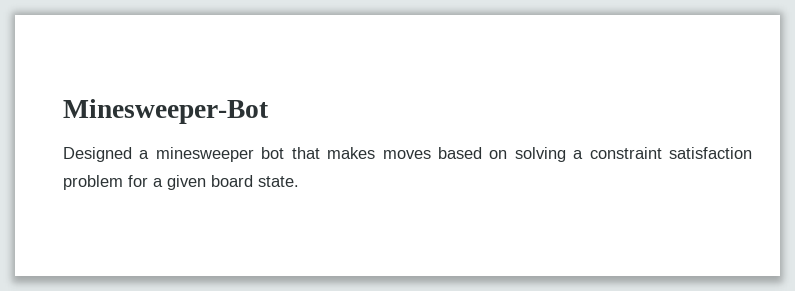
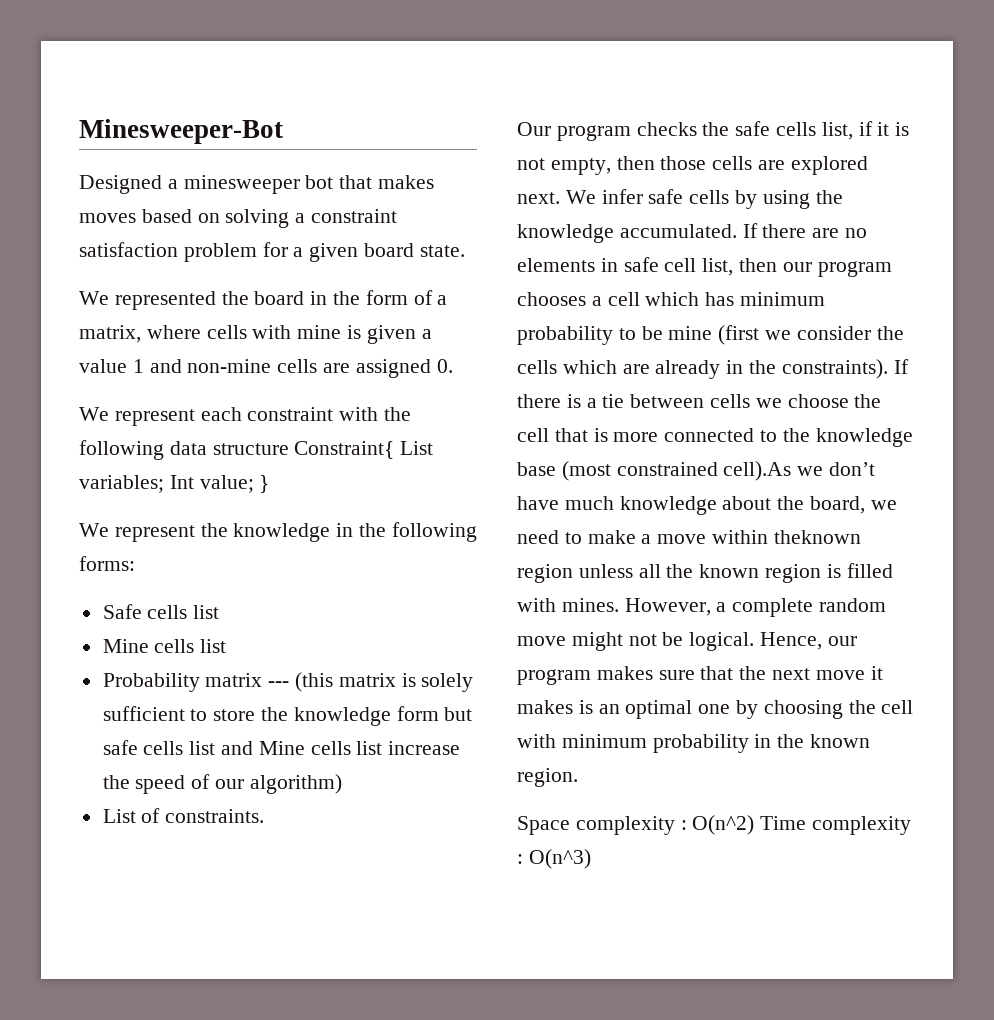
+ We represented the board in the form of a matrix, where cells with mine is given a value 1 and non-mine cells are assigned 0.
+ We represent each constraint with the following data structure Constraint{ List variables; Int value; }
+ We represent the knowledge in the following forms:
+ Safe cells list
+ Mine cells list
+ Probability matrix --- (this matrix is solely sufficient to store the knowledge form but safe cells list and Mine cells list increase the speed of our algorithm)
+ List of constraints.
+ Our program checks the safe cells list, if it is not empty, then those cells are explored next. We infer safe cells by using the knowledge accumulated. If there are no elements in safe cell list, then our program chooses a cell which has minimum probability to be mine (first we consider the cells which are already in the constraints). If there is a tie between cells we choose the cell that is more connected to the knowledge base (most constrained cell).As we don’t have much knowledge about the board, we need to make a move within theknown region unless all the known region is filled with mines. However, a complete random move might not be logical. Hence, our program makes sure that the next move it makes is an optimal one by choosing the cell with minimum probability in the known region.
+ Space complexity : O(n^2) Time complexity : O(n^3)

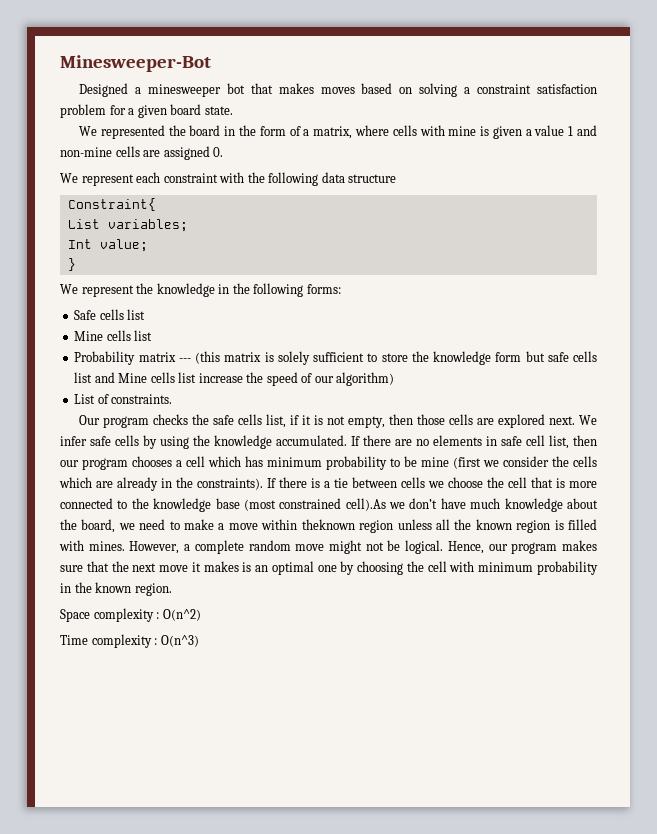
- We represent each constraint with the following data structure Constraint{ List variables; Int value; }
+ We represent each constraint with the following data structure
+ Constraint{
+ List variables;
+ Int value;
+ }
- Space complexity : O(n^2) Time complexity : O(n^3)
+ Space complexity : O(n^2)
+ Time complexity : O(n^3)

